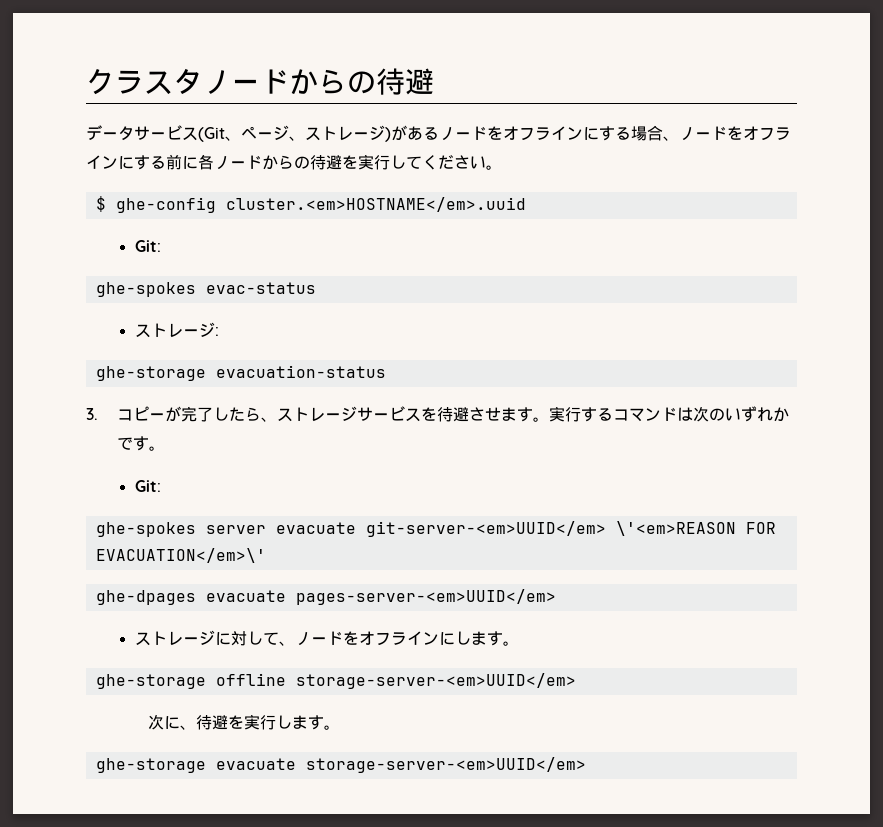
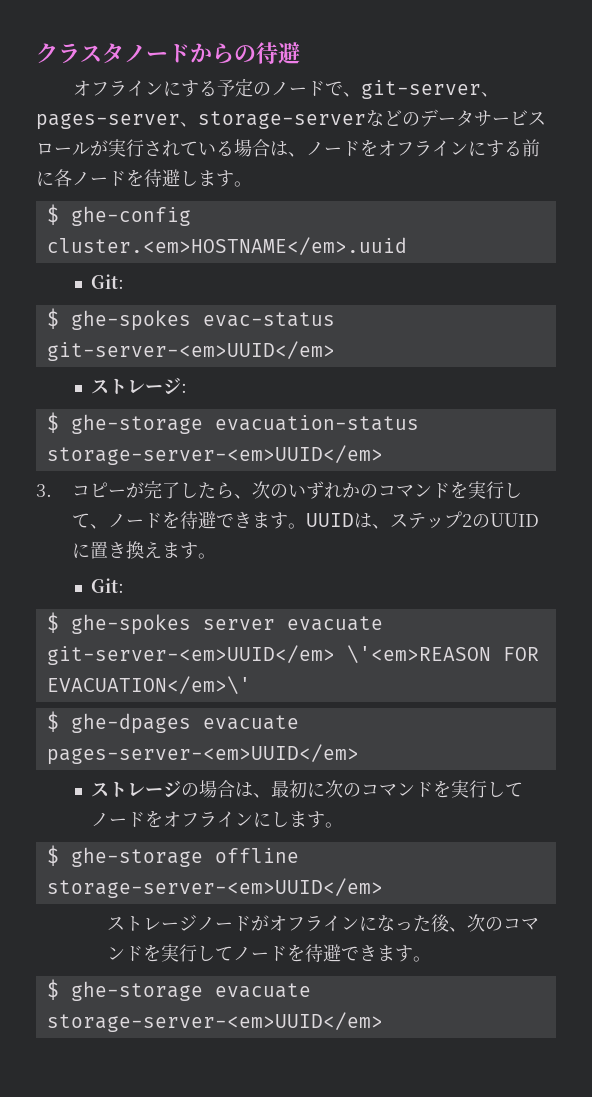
- データサービス(Git、ページ、ストレージ)があるノードをオフラインにする場合、ノードをオフラインにする前に各ノードからの待避を実行してください。
+ オフラインにする予定のノードで、git-server、pages-server、storage-serverなどのデータサービスロールが実行されている場合は、ノードをオフラインにする前に各ノードを待避します。
- ghe-spokes evac-status
+ $ ghe-spokes evac-status git-server-<em>UUID</em>
- ghe-storage evacuation-status
+ $ ghe-storage evacuation-status storage-server-<em>UUID</em>
- 3.コピーが完了したら、ストレージサービスを待避させます。実行するコマンドは次のいずれかです。
+ 3.コピーが完了したら、次のいずれかのコマンドを実行して、ノードを待避できます。UUIDは、ステップ2のUUIDに置き換えます。
- ghe-spokes server evacuate git-server-<em>UUID</em> \'<em>REASON FOR EVACUATION</em>\'
+ $ ghe-spokes server evacuate git-server-<em>UUID</em> \'<em>REASON FOR EVACUATION</em>\'
- ghe-dpages evacuate pages-server-<em>UUID</em>
+ $ ghe-dpages evacuate pages-server-<em>UUID</em>
- ストレージに対して、ノードをオフラインにします。
+ ストレージの場合は、最初に次のコマンドを実行してノードをオフラインにします。
- ghe-storage offline storage-server-<em>UUID</em>
+ $ ghe-storage offline storage-server-<em>UUID</em>
- 次に、待避を実行します。
- ghe-storage evacuate storage-server-<em>UUID</em>
+ ストレージノードがオフラインになった後、次のコマンドを実行してノードを待避できます。
+ $ ghe-storage evacuate storage-server-<em>UUID</em>

